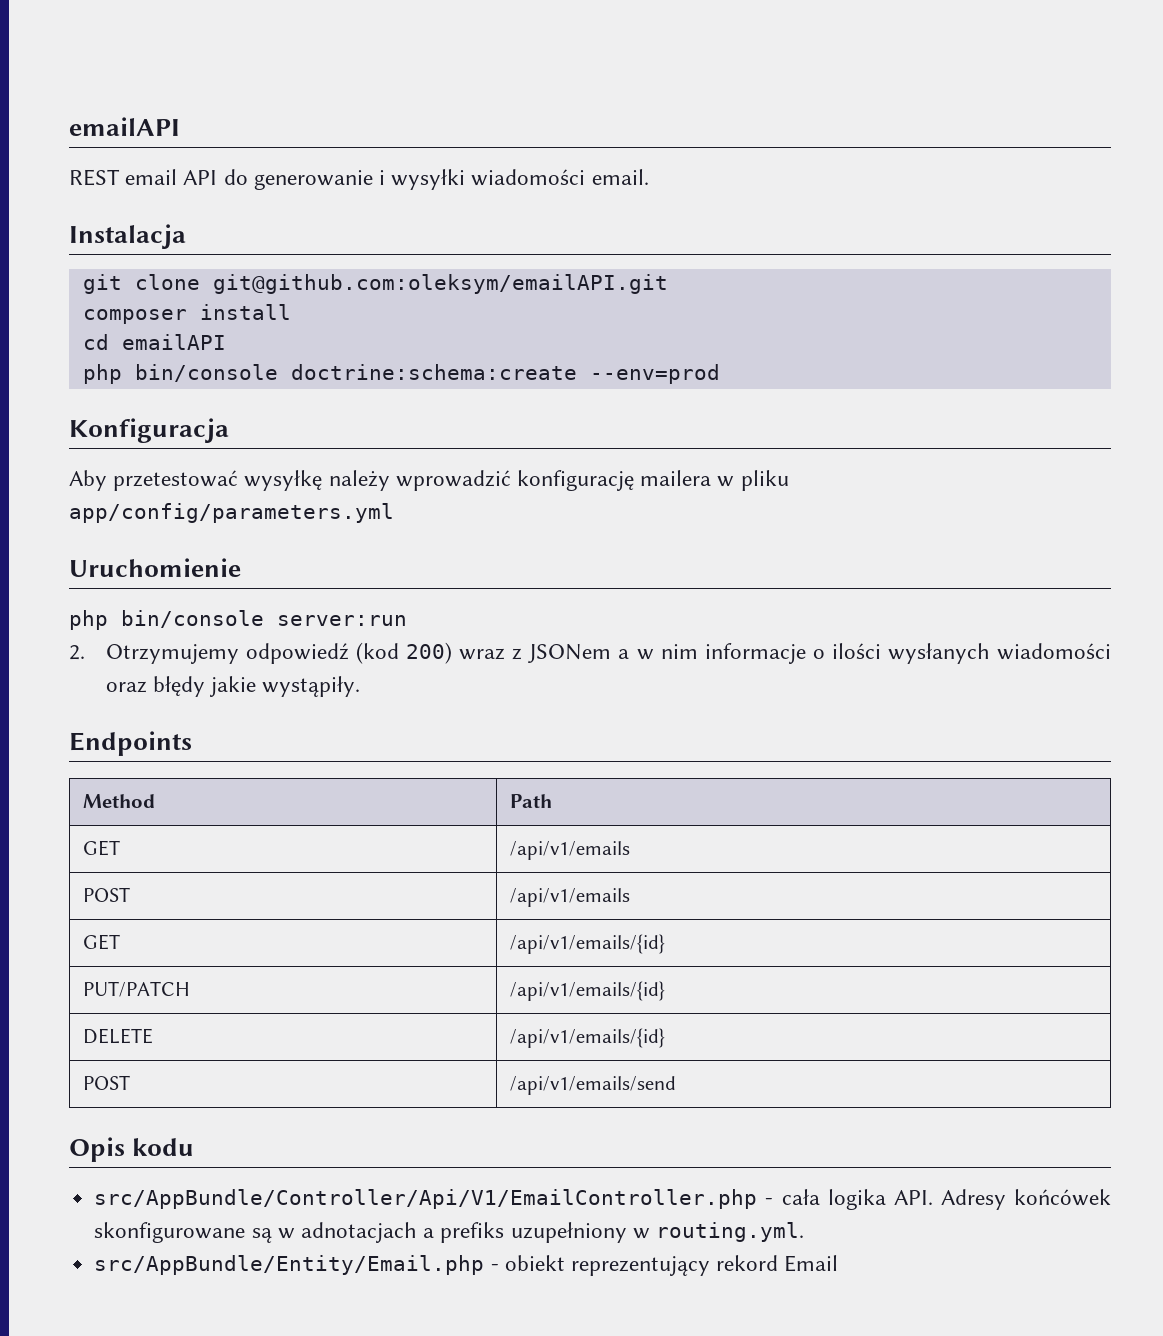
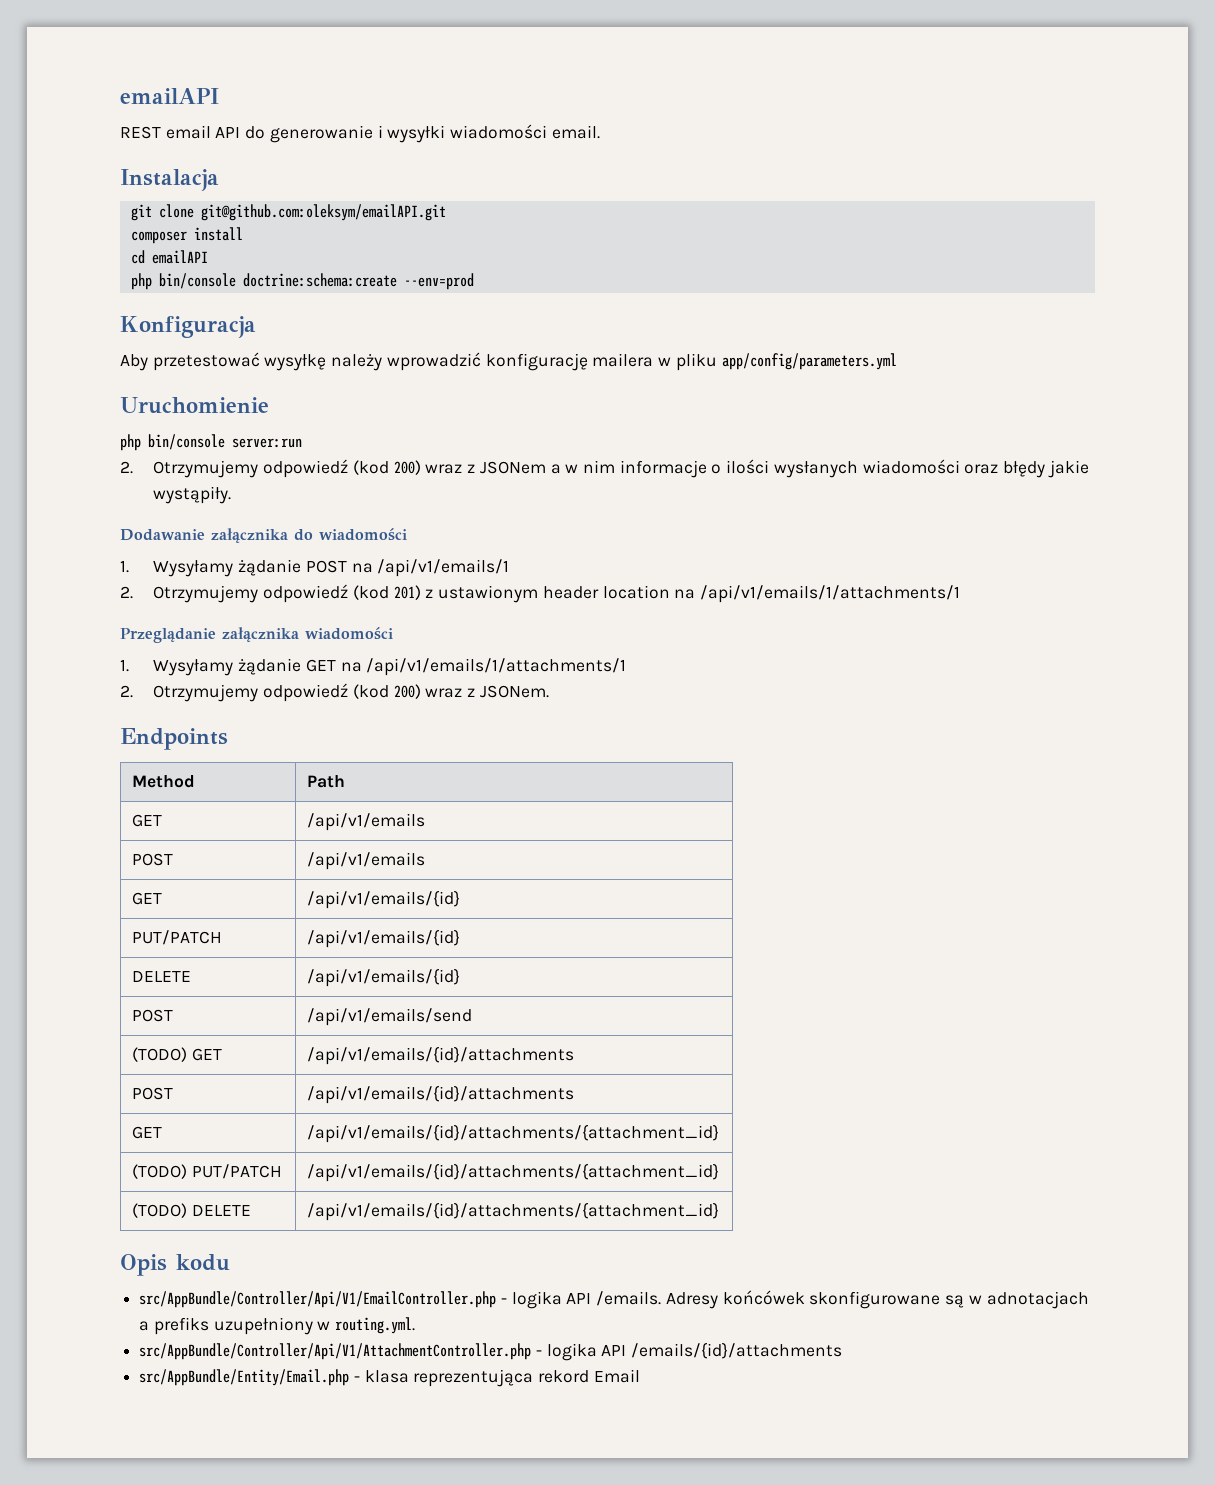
+ Dodawanie załącznika do wiadomości
+ 1. Wysyłamy żądanie POST na /api/v1/emails/1
+ 2. Otrzymujemy odpowiedź (kod 201) z ustawionym header location na /api/v1/emails/1/attachments/1
+ Przeglądanie załącznika wiadomości
+ 1. Wysyłamy żądanie GET na /api/v1/emails/1/attachments/1
+ 2. Otrzymujemy odpowiedź (kod 200) wraz z JSONem.
+ (TODO) GET | /api/v1/emails/{id}/attachments
+ POST | /api/v1/emails/{id}/attachments
+ GET | /api/v1/emails/{id}/attachments/{attachment_id}
+ (TODO) PUT/PATCH | /api/v1/emails/{id}/attachments/{attachment_id}
+ (TODO) DELETE | /api/v1/emails/{id}/attachments/{attachment_id}
- src/AppBundle/Controller/Api/V1/EmailController.php - cała logika API. Adresy końcówek skonfigurowane są w adnotacjach a prefiks uzupełniony w routing.yml.
+ src/AppBundle/Controller/Api/V1/EmailController.php - logika API /emails. Adresy końcówek skonfigurowane są w adnotacjach a prefiks uzupełniony w routing.yml.
+ src/AppBundle/Controller/Api/V1/AttachmentController.php - logika API /emails/{id}/attachments
- src/AppBundle/Entity/Email.php - obiekt reprezentujący rekord Email
+ src/AppBundle/Entity/Email.php - klasa reprezentująca rekord Email

